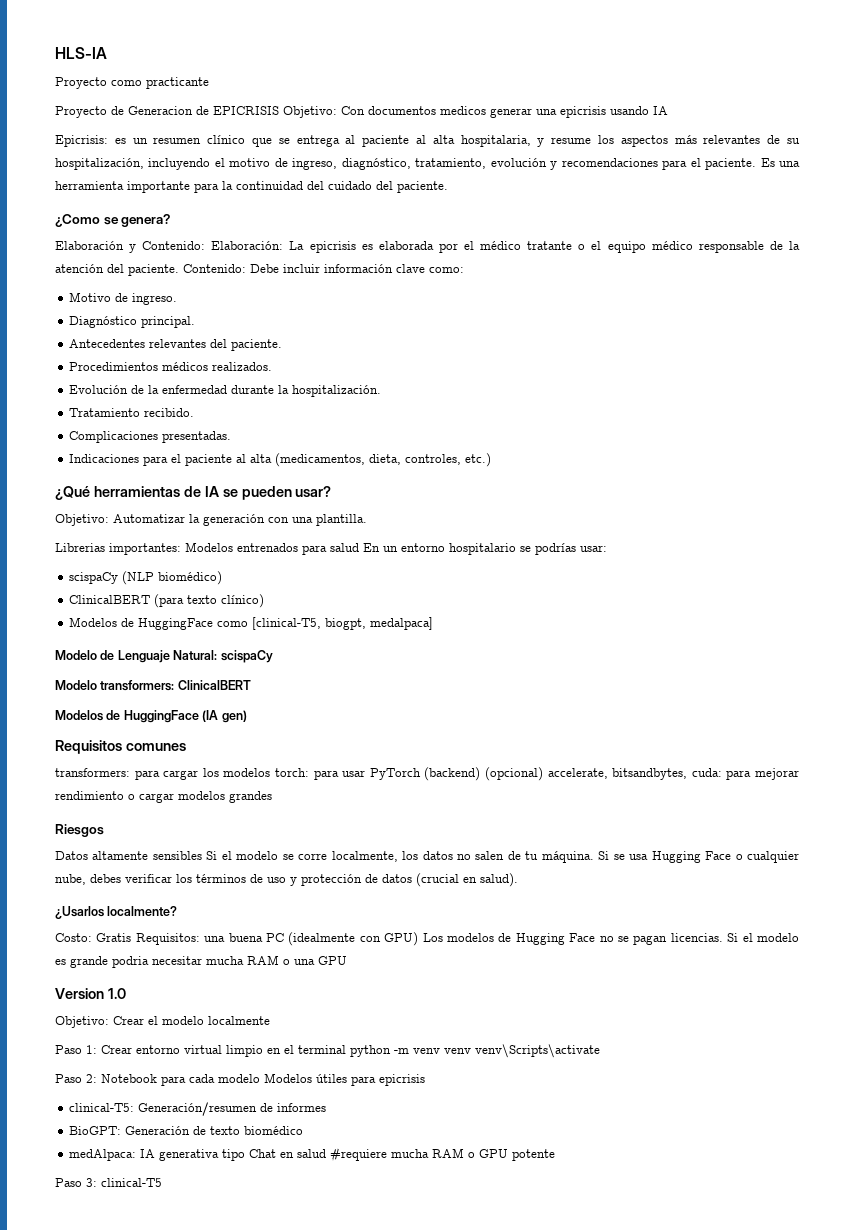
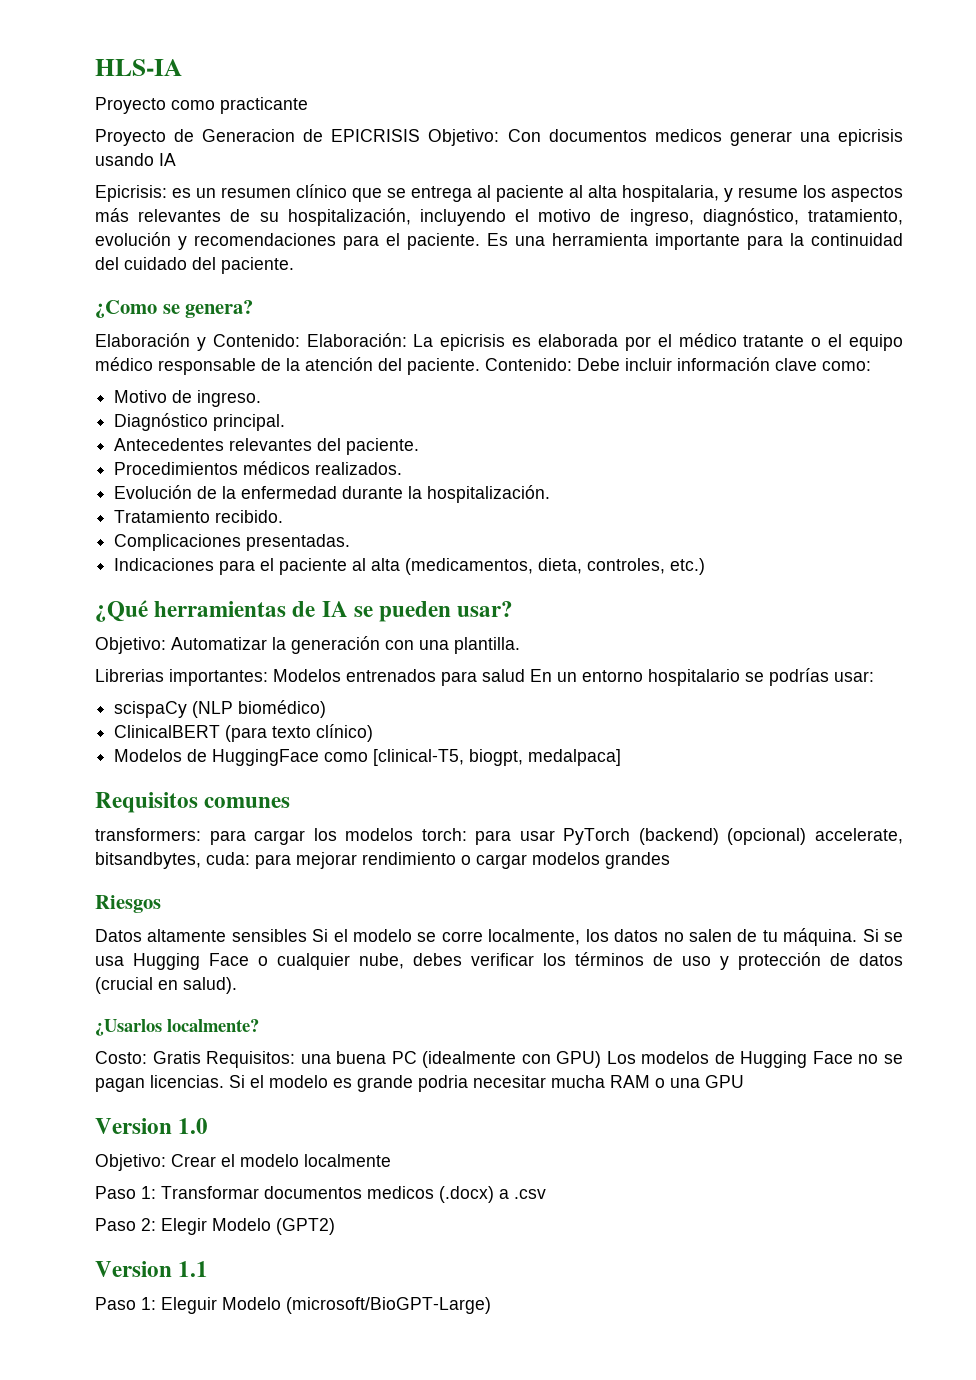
- Modelo de Lenguaje Natural: scispaCy
- Modelo transformers: ClinicalBERT
- Modelos de HuggingFace (IA gen)
- Paso 1: Crear entorno virtual limpio en el terminal python -m venv venv venv\Scripts\activate
- Paso 2: Notebook para cada modelo Modelos útiles para epicrisis
- clinical-T5: Generación/resumen de informes
- BioGPT: Generación de texto biomédico
- medAlpaca: IA generativa tipo Chat en salud #requiere mucha RAM o GPU potente
- Paso 3: clinical-T5
+ Paso 1: Transformar documentos medicos (.docx) a .csv
+ Paso 2: Elegir Modelo (GPT2)
+ Version 1.1
+ Paso 1: Eleguir Modelo (microsoft/BioGPT-Large)

